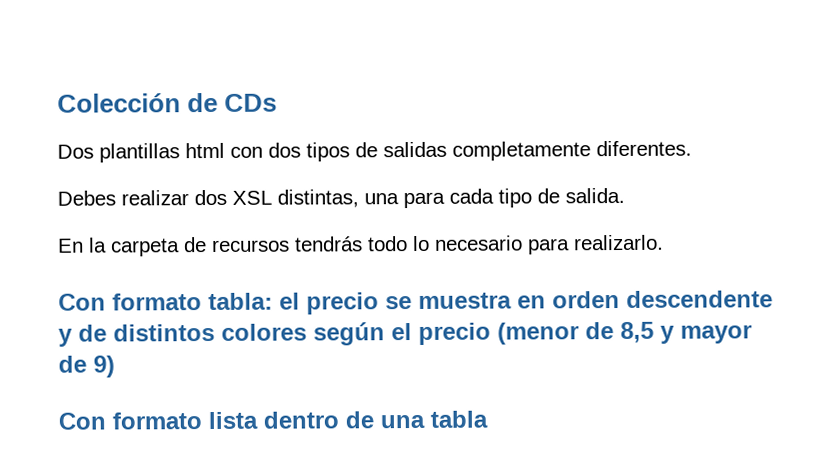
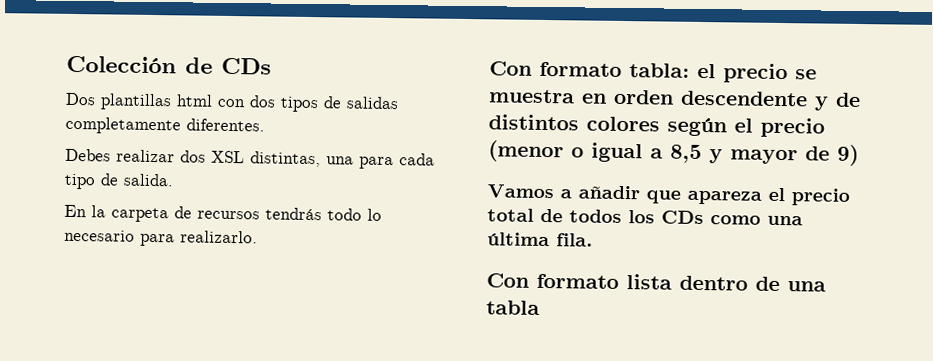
- Con formato tabla: el precio se muestra en orden descendente y de distintos colores según el precio (menor de 8,5 y mayor de 9)
+ Con formato tabla: el precio se muestra en orden descendente y de distintos colores según el precio (menor o igual a 8,5 y mayor de 9)
+ Vamos a añadir que apareza el precio total de todos los CDs como una última fila.

